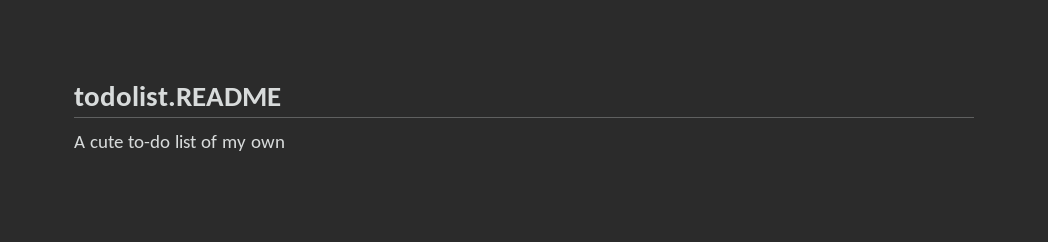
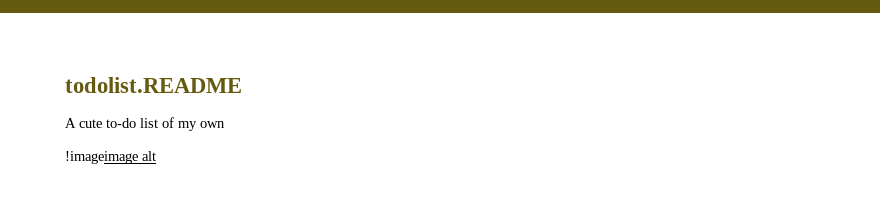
+ !imageimage alt

